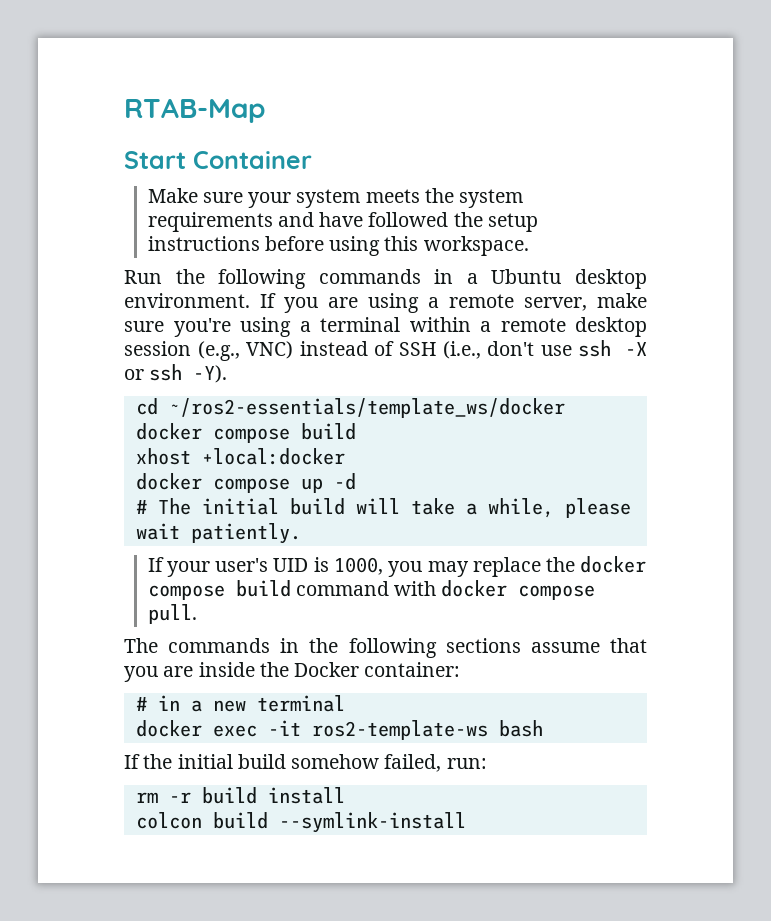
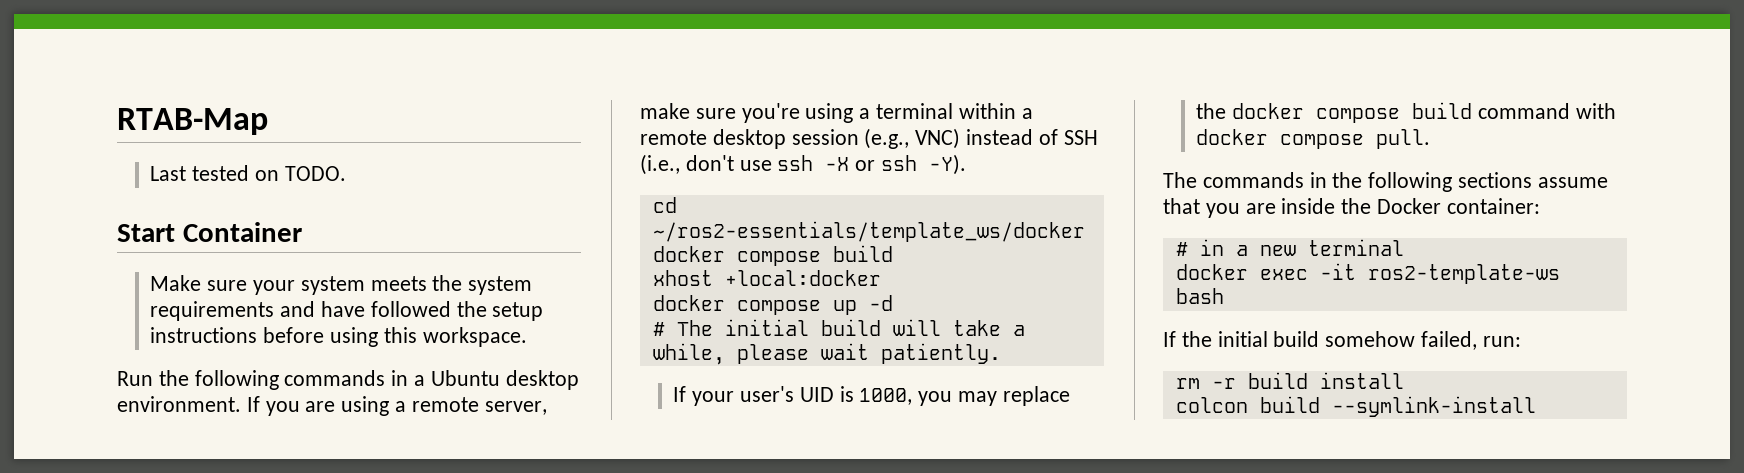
+ Last tested on TODO.

